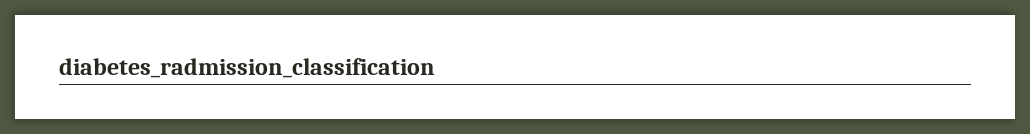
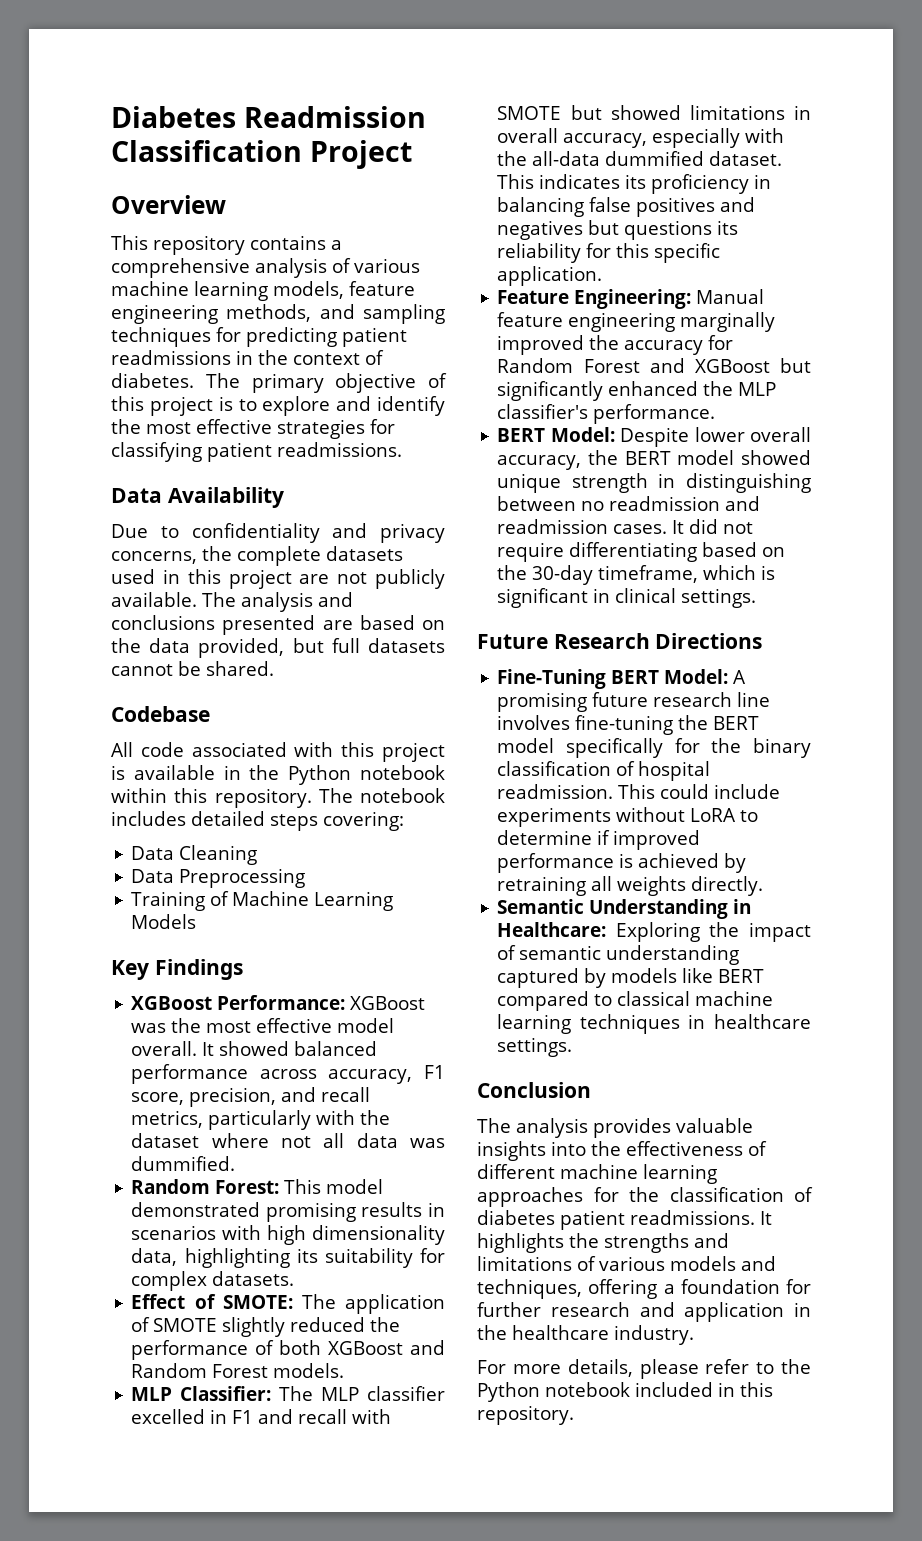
- diabetes_radmission_classification
+ Diabetes Readmission Classification Project
+ Overview
+ This repository contains a comprehensive analysis of various machine learning models, feature engineering methods, and sampling techniques for predicting patient readmissions in the context of diabetes. The primary objective of this project is to explore and identify the most effective strategies for classifying patient readmissions.
+ Data Availability
+ Due to confidentiality and privacy concerns, the complete datasets used in this project are not publicly available. The analysis and conclusions presented are based on the data provided, but full datasets cannot be shared.
+ Codebase
+ All code associated with this project is available in the Python notebook within this repository. The notebook includes detailed steps covering:
+ Data Cleaning
+ Data Preprocessing
+ Training of Machine Learning Models
+ Key Findings
+ XGBoost Performance: XGBoost was the most effective model overall. It showed balanced performance across accuracy, F1 score, precision, and recall metrics, particularly with the dataset where not all data was dummified.
+ Random Forest: This model demonstrated promising results in scenarios with high dimensionality data, highlighting its suitability for complex datasets.
+ Effect of SMOTE: The application of SMOTE slightly reduced the performance of both XGBoost and Random Forest models.
+ MLP Classifier: The MLP classifier excelled in F1 and recall with SMOTE but showed limitations in overall accuracy, especially with the all-data dummified dataset. This indicates its proficiency in balancing false positives and negatives but questions its reliability for this specific application.
+ Feature Engineering: Manual feature engineering marginally improved the accuracy for Random Forest and XGBoost but significantly enhanced the MLP classifier's performance.
+ BERT Model: Despite lower overall accuracy, the BERT model showed unique strength in distinguishing between no readmission and readmission cases. It did not require differentiating based on the 30-day timeframe, which is significant in clinical settings.
+ Future Research Directions
+ Fine-Tuning BERT Model: A promising future research line involves fine-tuning the BERT model specifically for the binary classification of hospital readmission. This could include experiments without LoRA to determine if improved performance is achieved by retraining all weights directly.
+ Semantic Understanding in Healthcare: Exploring the impact of semantic understanding captured by models like BERT compared to classical machine learning techniques in healthcare settings.
+ Conclusion
+ The analysis provides valuable insights into the effectiveness of different machine learning approaches for the classification of diabetes patient readmissions. It highlights the strengths and limitations of various models and techniques, offering a foundation for further research and application in the healthcare industry.
+ For more details, please refer to the Python notebook included in this repository.

